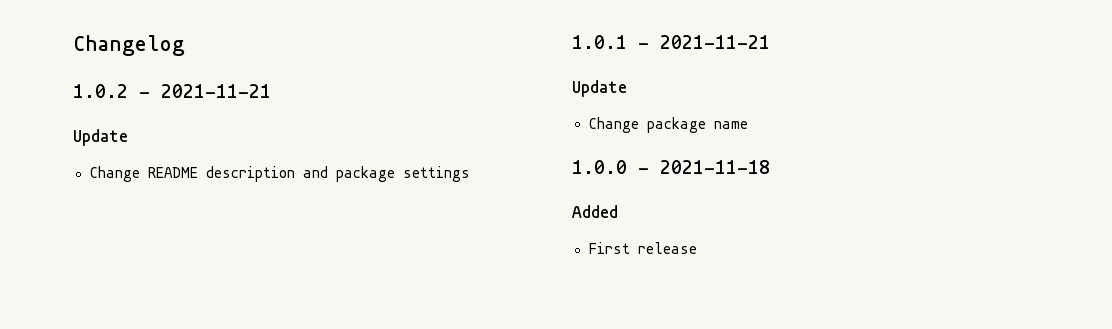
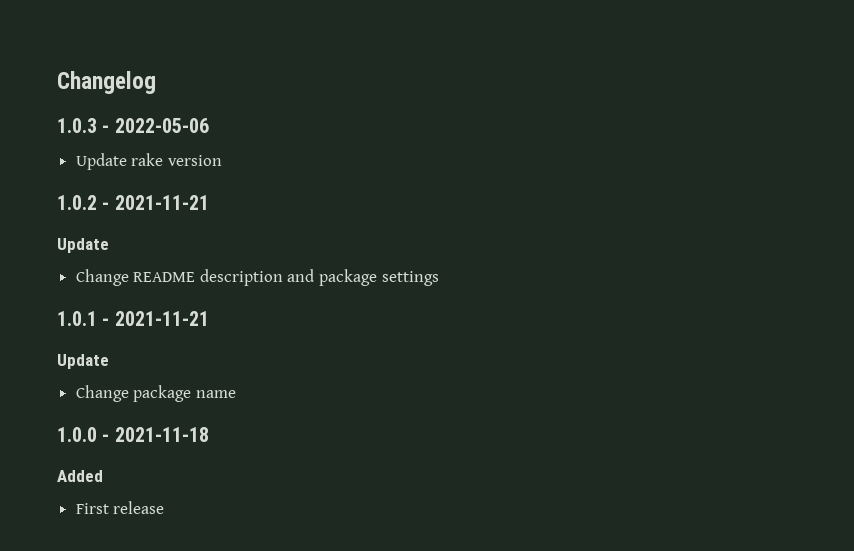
+ 1.0.3 - 2022-05-06
+ Update rake version

